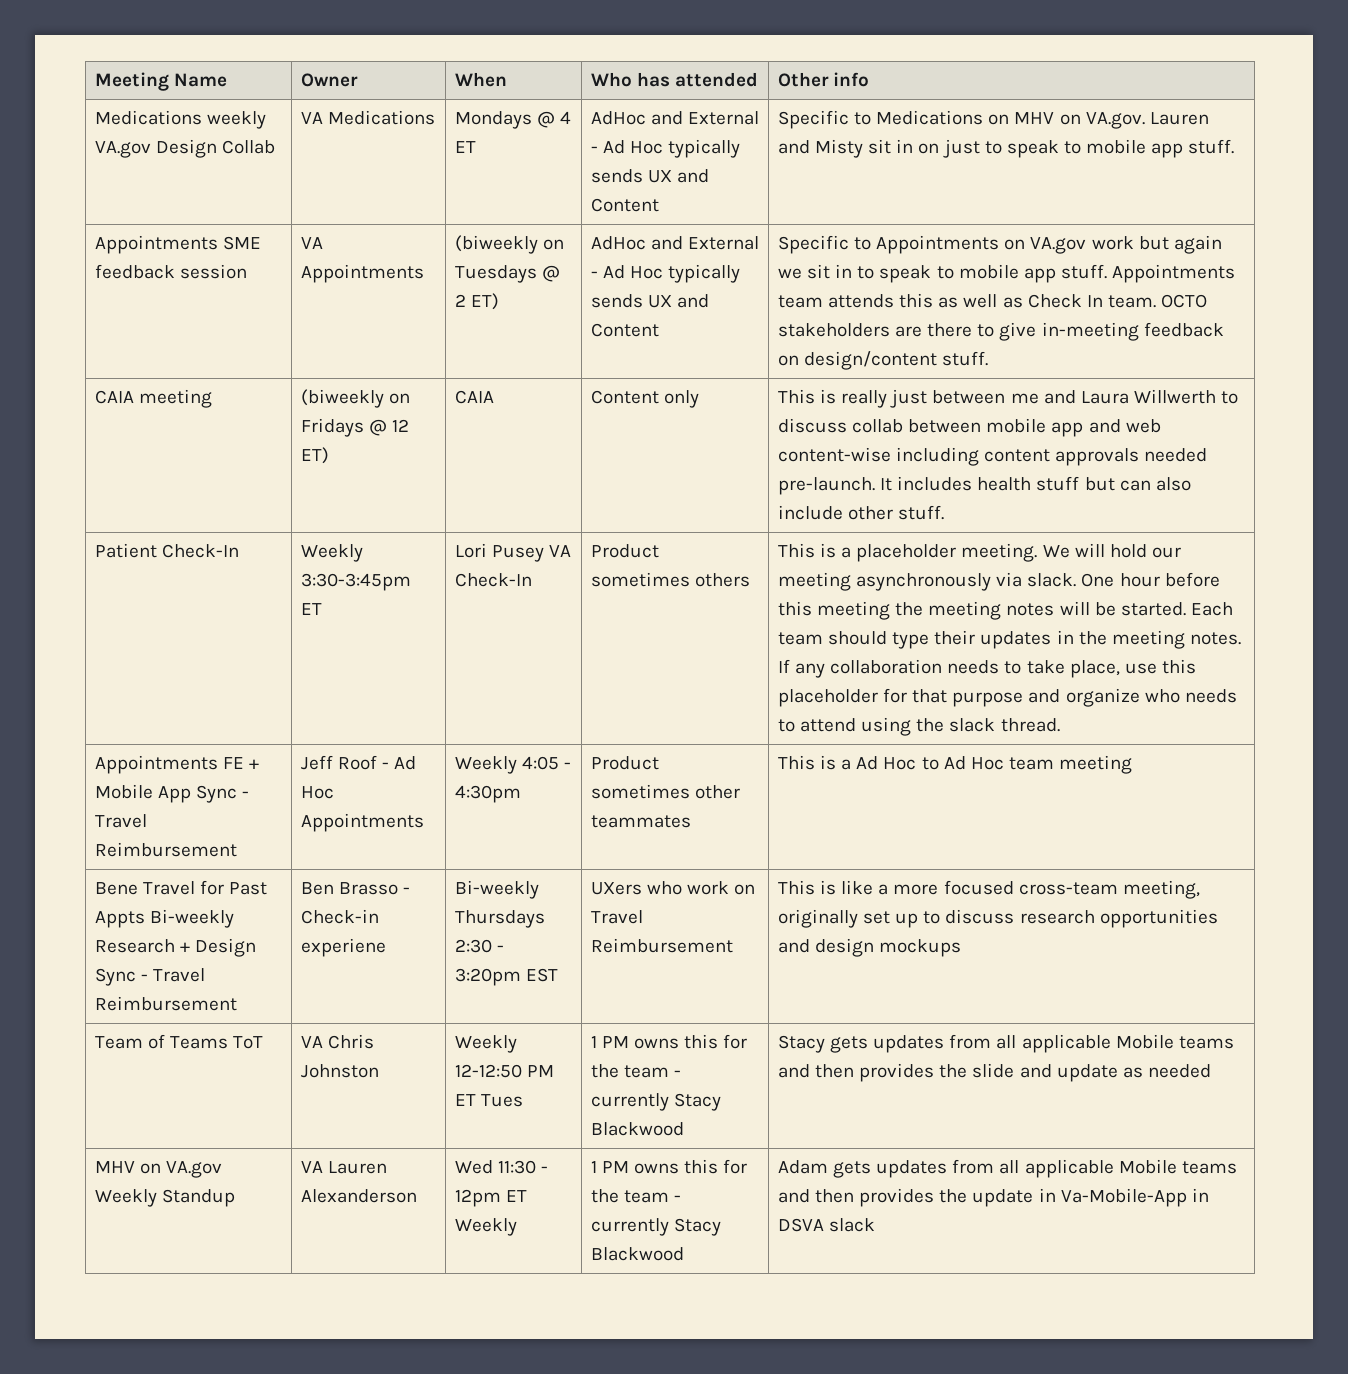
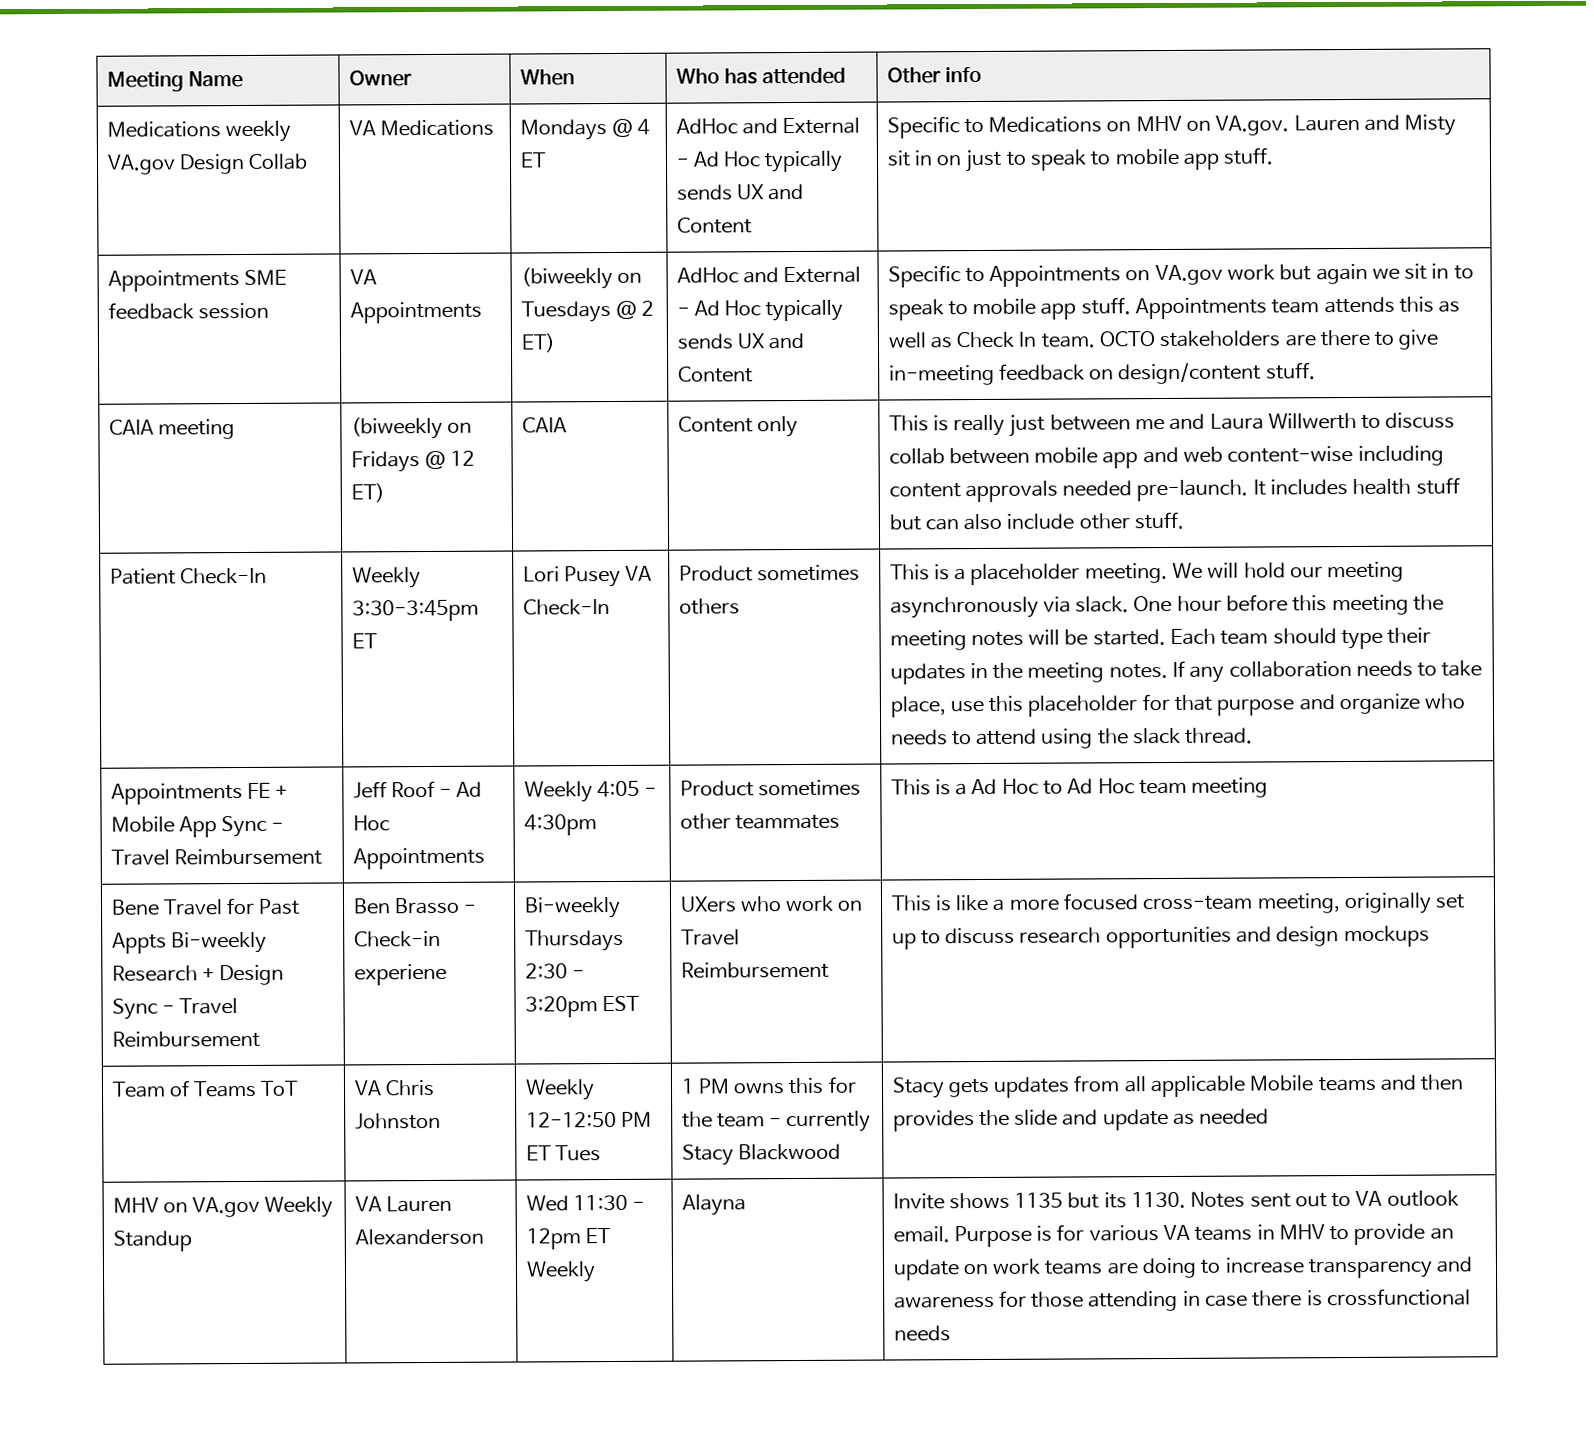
- 1 PM owns this for the team - currently Stacy Blackwood | Adam gets updates from all applicable Mobile teams and then provides the update in Va-Mobile-App in DSVA slack
+ Alayna | Invite shows 1135 but its 1130. Notes sent out to VA outlook email. Purpose is for various VA teams in MHV to provide an update on work teams are doing to increase transparency and awareness for those attending in case there is crossfunctional needs

